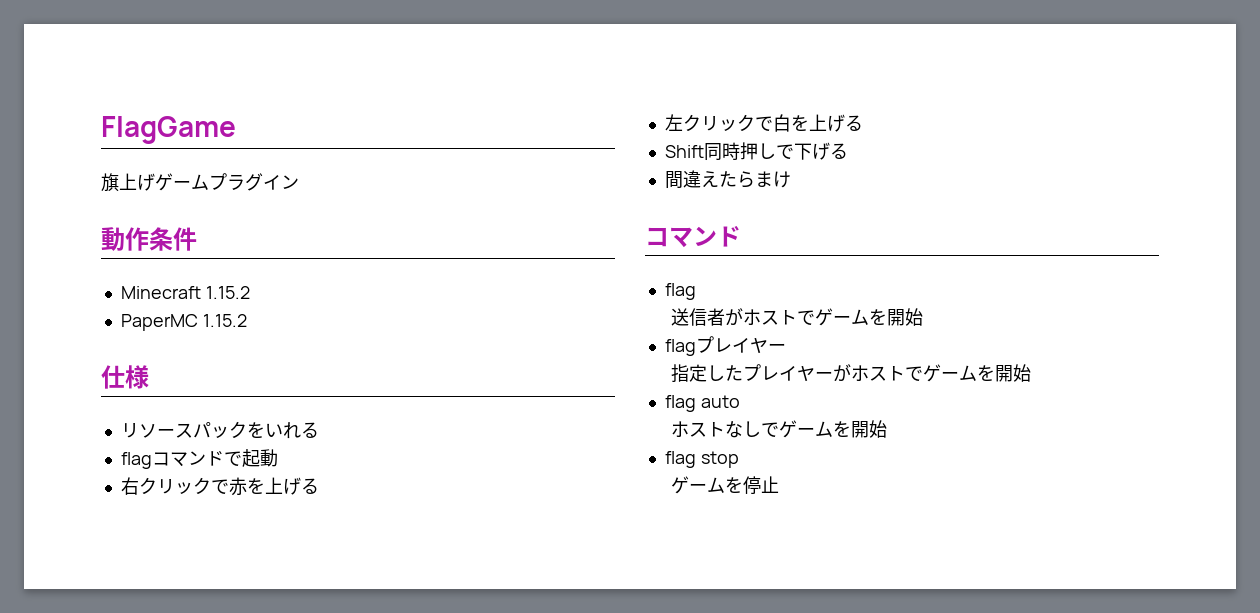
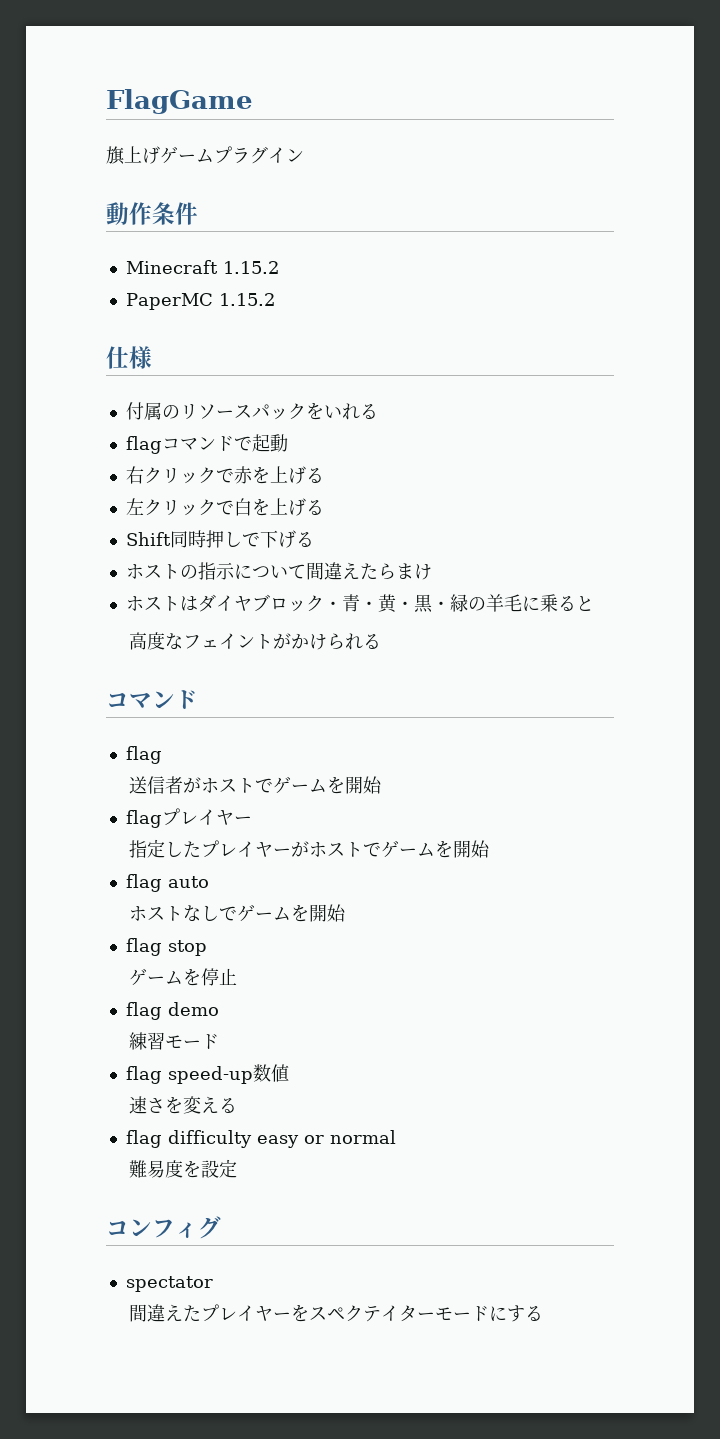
- リソースパックをいれる
+ 付属のリソースパックをいれる
- 間違えたらまけ
+ ホストの指示について間違えたらまけ
+ ホストはダイヤブロック・青・黄・黒・緑の羊毛に乗ると
+ 高度なフェイントがかけられる
+ flag demo
+ 練習モード
+ flag speed-up数値
+ 速さを変える
+ flag difficulty easy or normal
+ 難易度を設定
+ コンフィグ
+ spectator
+ 間違えたプレイヤーをスペクテイターモードにする

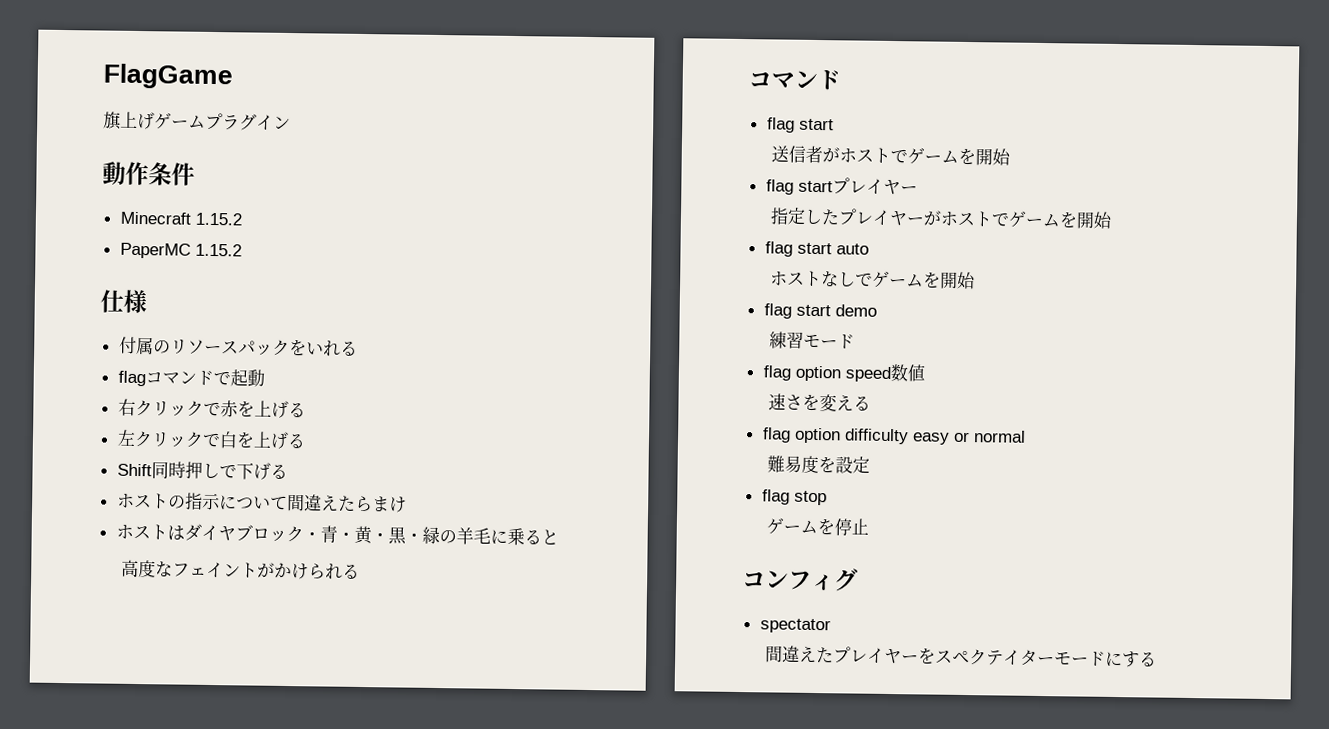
  高度なフェイントがかけられる
  コマンド
- flag
+ flag start
- flagプレイヤー
+ flag startプレイヤー
- flag auto
+ flag start auto
- flag stop
- ゲームを停止
- flag demo
+ flag start demo
- flag speed-up数値
+ flag option speed数値
- flag difficulty easy or normal
+ flag option difficulty easy or normal
+ flag stop
+ ゲームを停止

